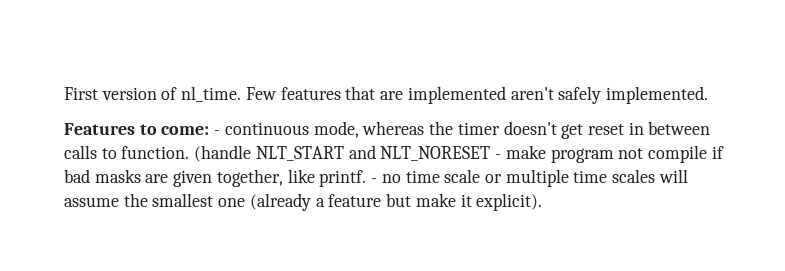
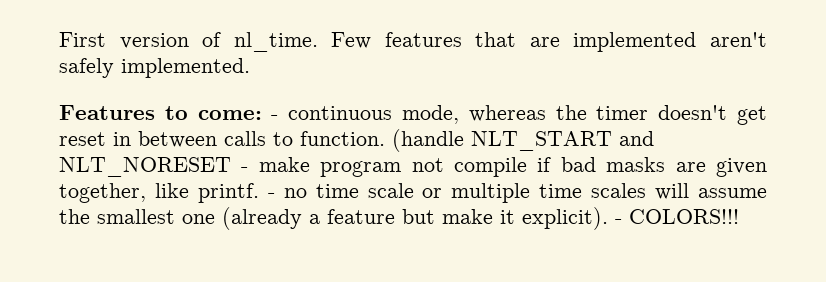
+ - COLORS!!!

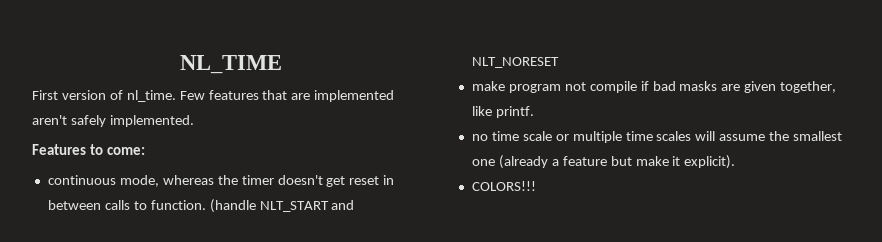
+ NL_TIME
- Features to come: - continuous mode, whereas the timer doesn't get reset in between calls to function.
+ Features to come:
+ continuous mode, whereas the timer doesn't get reset in between calls to function.
- (handle NLT_START and NLT_NORESET - make program not compile if bad masks are given together, like printf. - no time scale or multiple time scales will assume the smallest one (already a feature but make it explicit). - COLORS!!!
+ (handle NLT_START and NLT_NORESET
+ make program not compile if bad masks are given together, like printf.
+ no time scale or multiple time scales will assume the smallest one (already a feature but make it explicit).
+ COLORS!!!

